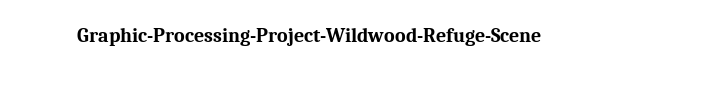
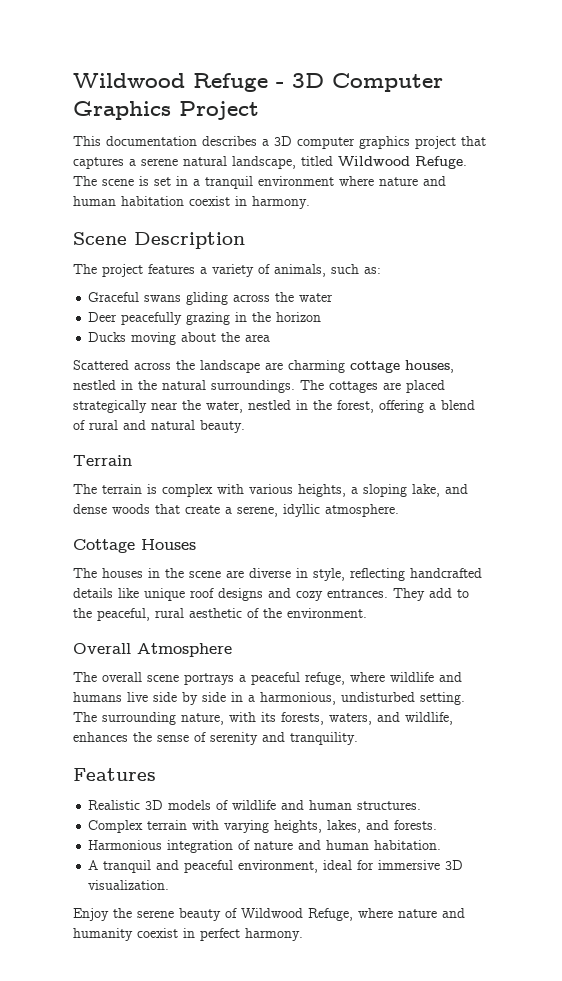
- Graphic-Processing-Project-Wildwood-Refuge-Scene
+ Wildwood Refuge - 3D Computer Graphics Project
+ This documentation describes a 3D computer graphics project that captures a serene natural landscape, titled Wildwood Refuge. The scene is set in a tranquil environment where nature and human habitation coexist in harmony.
+ Scene Description
+ The project features a variety of animals, such as:
+ Graceful swans gliding across the water
+ Deer peacefully grazing in the horizon
+ Ducks moving about the area
+ Scattered across the landscape are charming cottage houses, nestled in the natural surroundings. The cottages are placed strategically near the water, nestled in the forest, offering a blend of rural and natural beauty.
+ Terrain
+ The terrain is complex with various heights, a sloping lake, and dense woods that create a serene, idyllic atmosphere.
+ Cottage Houses
+ The houses in the scene are diverse in style, reflecting handcrafted details like unique roof designs and cozy entrances. They add to the peaceful, rural aesthetic of the environment.
+ Overall Atmosphere
+ The overall scene portrays a peaceful refuge, where wildlife and humans live side by side in a harmonious, undisturbed setting. The surrounding nature, with its forests, waters, and wildlife, enhances the sense of serenity and tranquility.
+ Features
+ Realistic 3D models of wildlife and human structures.
+ Complex terrain with varying heights, lakes, and forests.
+ Harmonious integration of nature and human habitation.
+ A tranquil and peaceful environment, ideal for immersive 3D visualization.
+ Enjoy the serene beauty of Wildwood Refuge, where nature and humanity coexist in perfect harmony.

